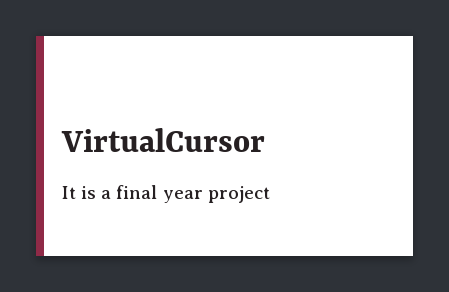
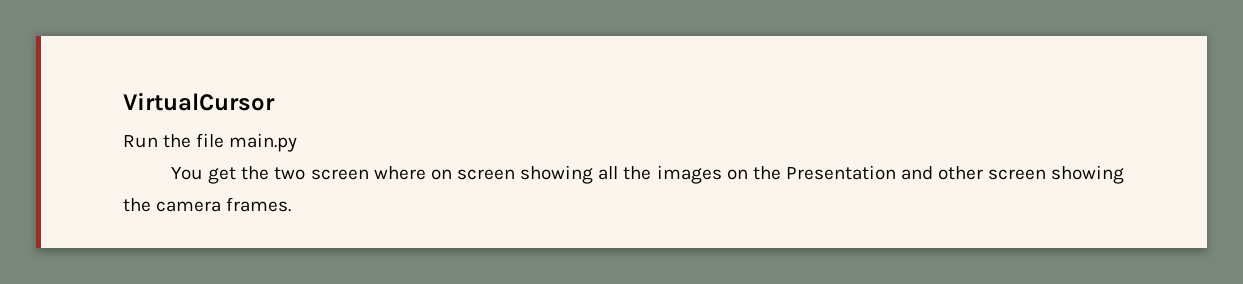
- It is a final year project
+ Run the file main.py
+ You get the two screen where on screen showing all the images on the Presentation and other screen showing the camera frames.

